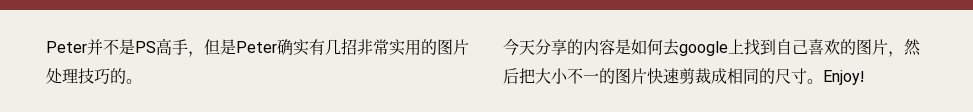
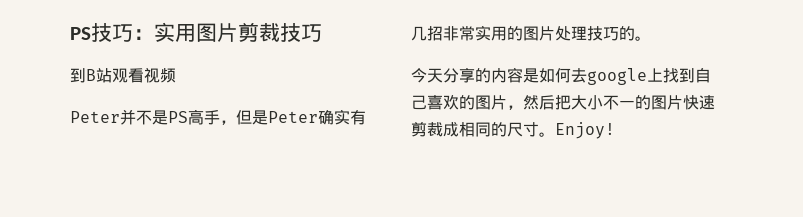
+ PS技巧：实用图片剪裁技巧
+ 到B站观看视频

